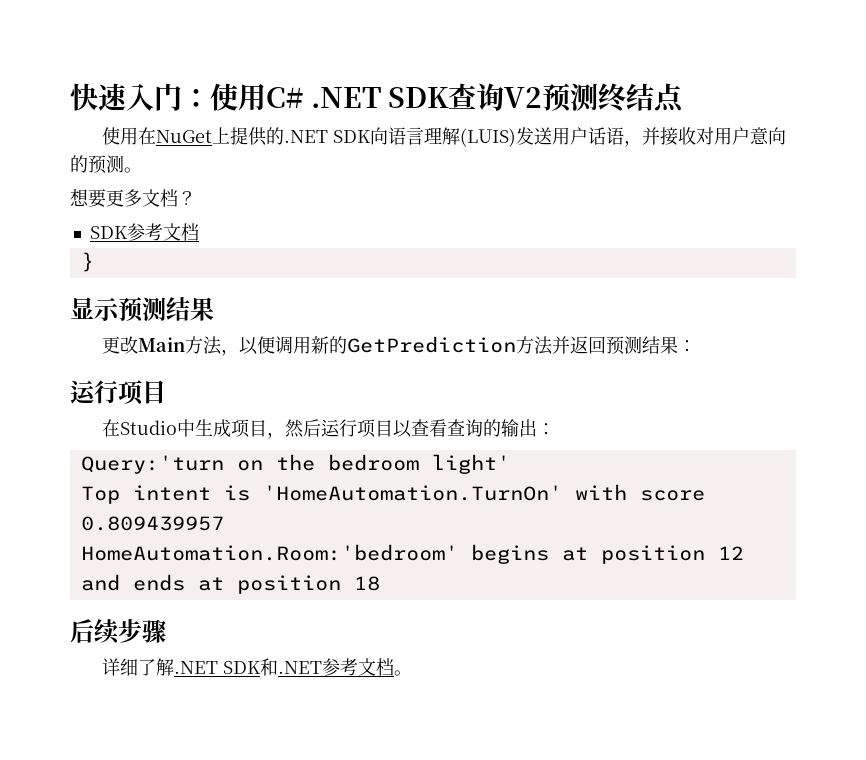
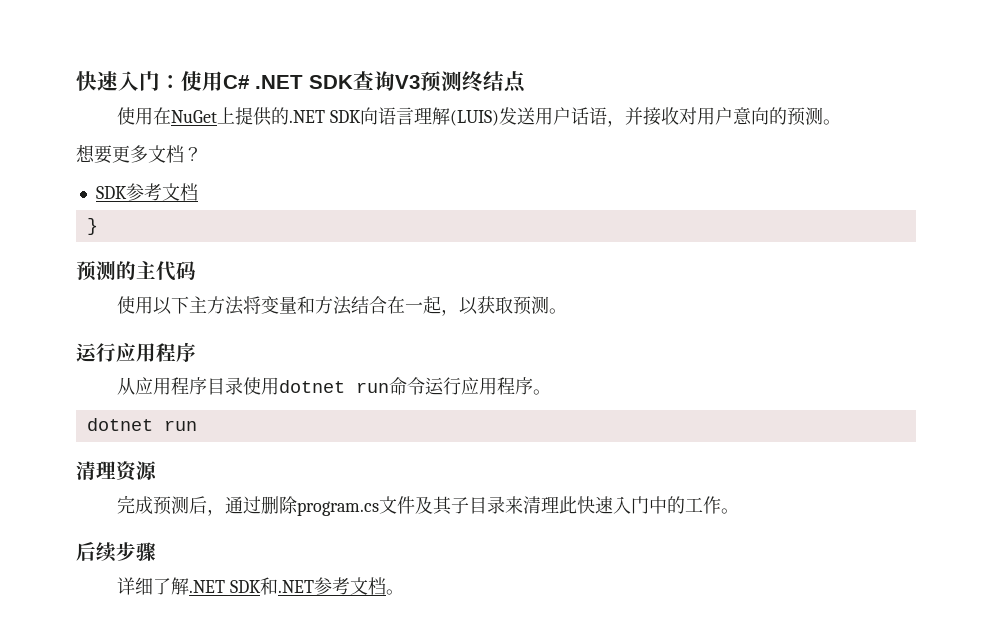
- 快速入门：使用C# .NET SDK查询V2预测终结点
+ 快速入门：使用C# .NET SDK查询V3预测终结点
- 显示预测结果
- 更改Main方法，以便调用新的GetPrediction方法并返回预测结果：
- 运行项目
- 在Studio中生成项目，然后运行项目以查看查询的输出：
- Query:'turn on the bedroom light'
- Top intent is 'HomeAutomation.TurnOn' with score 0.809439957
- HomeAutomation.Room:'bedroom' begins at position 12 and ends at position 18
+ 预测的主代码
+ 使用以下主方法将变量和方法结合在一起，以获取预测。
+ 运行应用程序
+ 从应用程序目录使用dotnet run命令运行应用程序。
+ dotnet run
+ 清理资源
+ 完成预测后，通过删除program.cs文件及其子目录来清理此快速入门中的工作。

